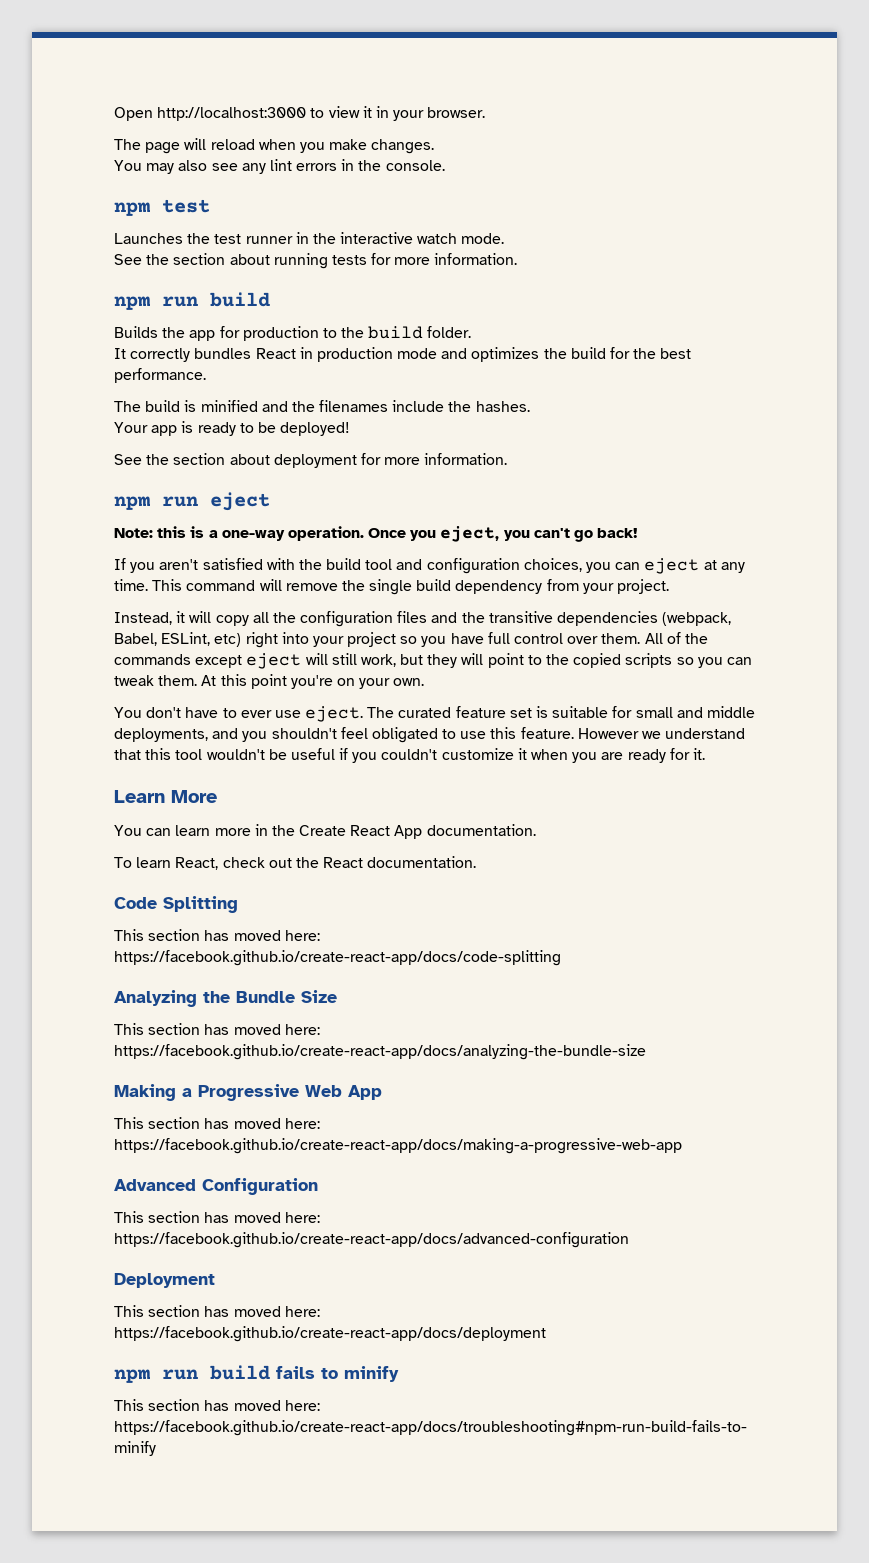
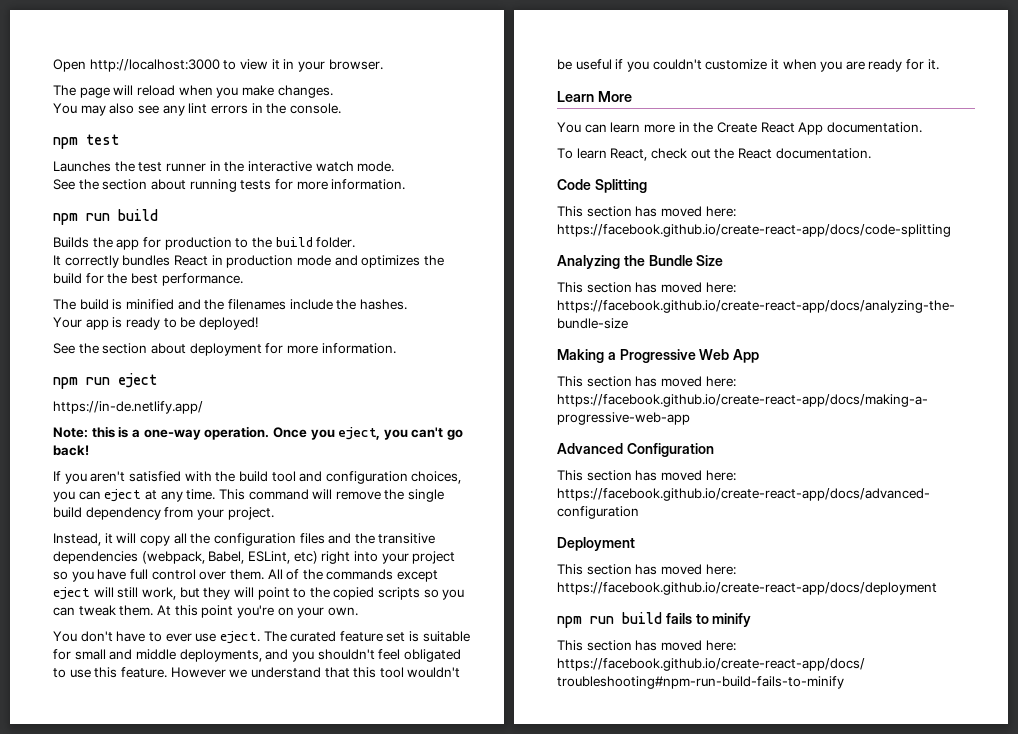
+ https://in-de.netlify.app/

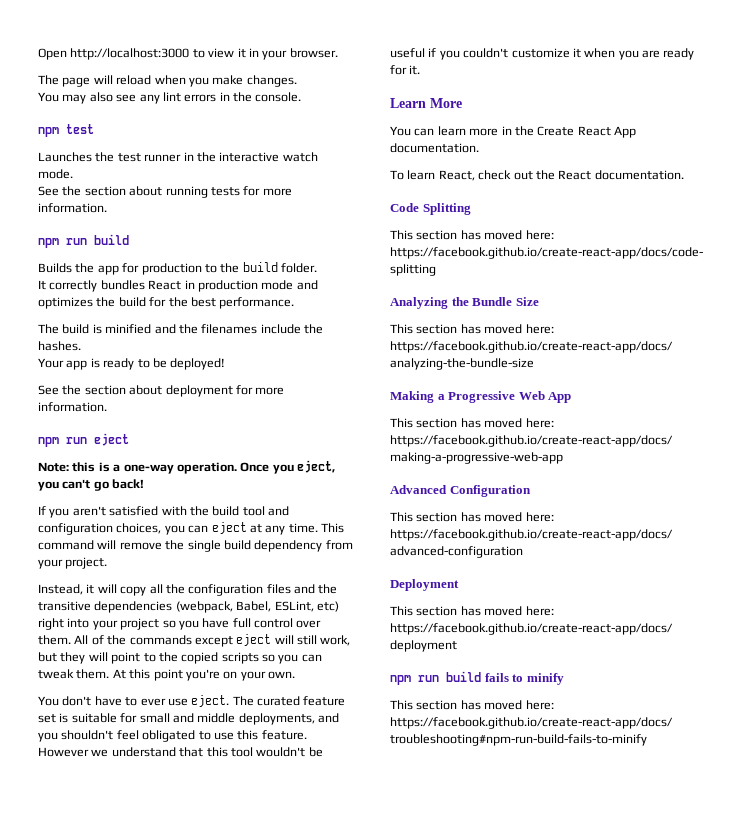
- https://in-de.netlify.app/

